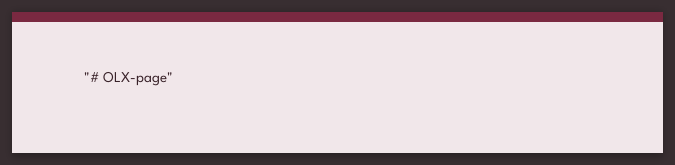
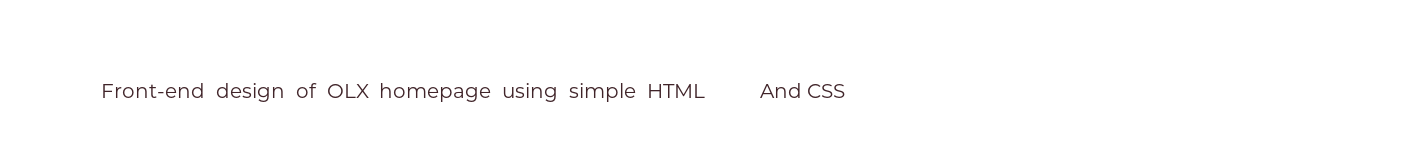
- "# OLX-page"
+ Front-end design of OLX homepage using simple HTML And CSS

